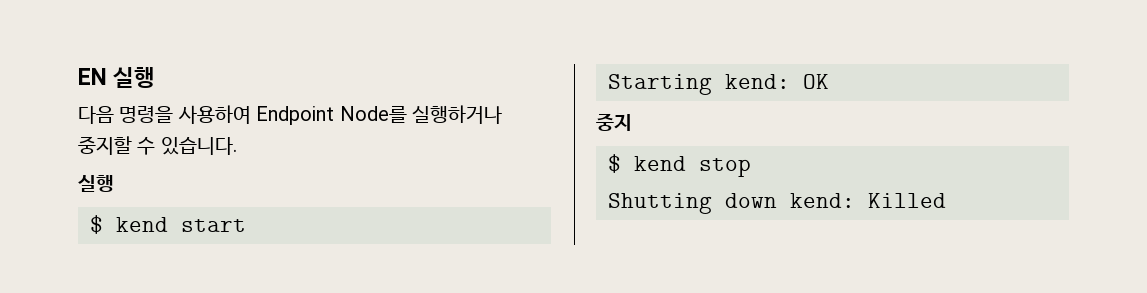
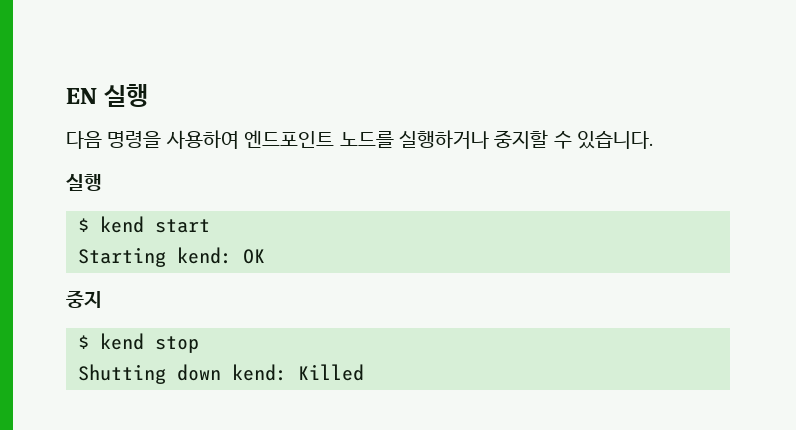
- 다음 명령을 사용하여 Endpoint Node를 실행하거나 중지할 수 있습니다.
+ 다음 명령을 사용하여 엔드포인트 노드를 실행하거나 중지할 수 있습니다.

